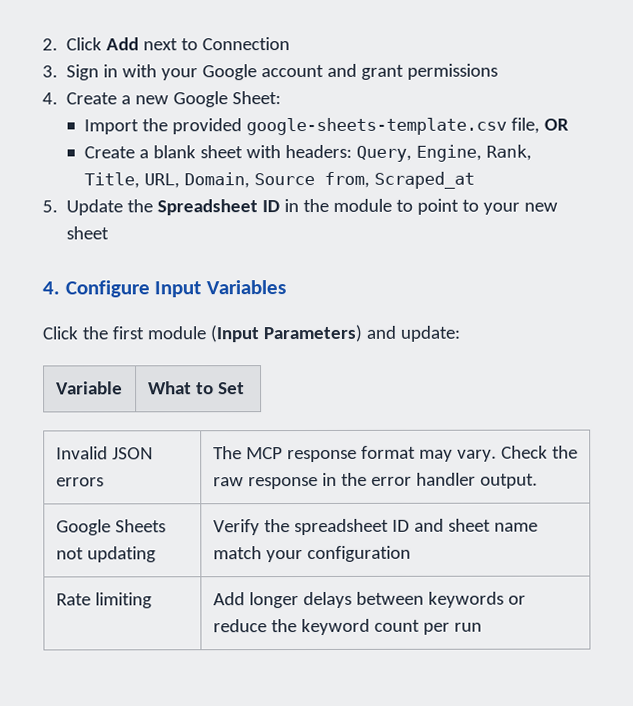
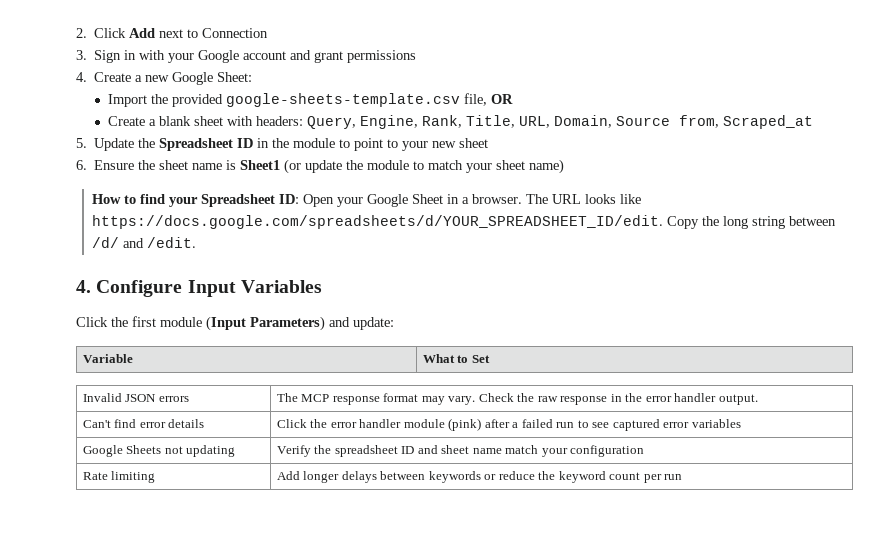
+ 6. Ensure the sheet name is Sheet1 (or update the module to match your sheet name)
+ How to find your Spreadsheet ID: Open your Google Sheet in a browser. The URL looks like https://docs.google.com/spreadsheets/d/YOUR_SPREADSHEET_ID/edit. Copy the long string between /d/ and /edit.
+ Can't find error details | Click the error handler module (pink) after a failed run to see captured error variables

